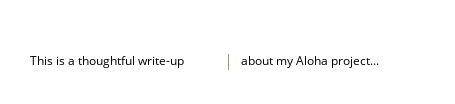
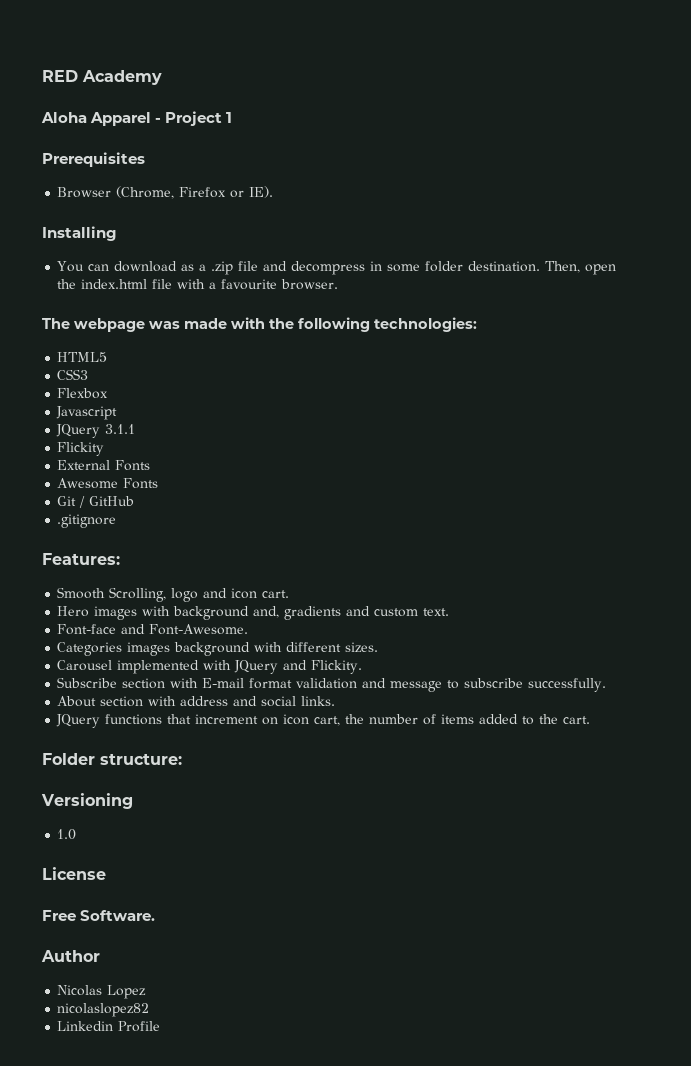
- This is a thoughtful write-up about my Aloha project...
+ RED Academy
+ Aloha Apparel - Project 1
+ Prerequisites
+ Browser (Chrome, Firefox or IE).
+ Installing
+ You can download as a .zip file and decompress in some folder destination. Then, open the index.html file with a favourite browser.
+ The webpage was made with the following technologies:
+ HTML5
+ CSS3
+ Flexbox
+ Javascript
+ JQuery 3.1.1
+ Flickity
+ External Fonts
+ Awesome Fonts
+ Git / GitHub
+ .gitignore
+ Features:
+ Smooth Scrolling, logo and icon cart.
+ Hero images with background and, gradients and custom text.
+ Font-face and Font-Awesome.
+ Categories images background with different sizes.
+ Carousel implemented with JQuery and Flickity.
+ Subscribe section with E-mail format validation and message to subscribe successfully.
+ About section with address and social links.
+ JQuery functions that increment on icon cart, the number of items added to the cart.
+ Folder structure:
+ Versioning
+ 1.0
+ License
+ Free Software.
+ Author
+ Nicolas Lopez
+ nicolaslopez82
+ Linkedin Profile

